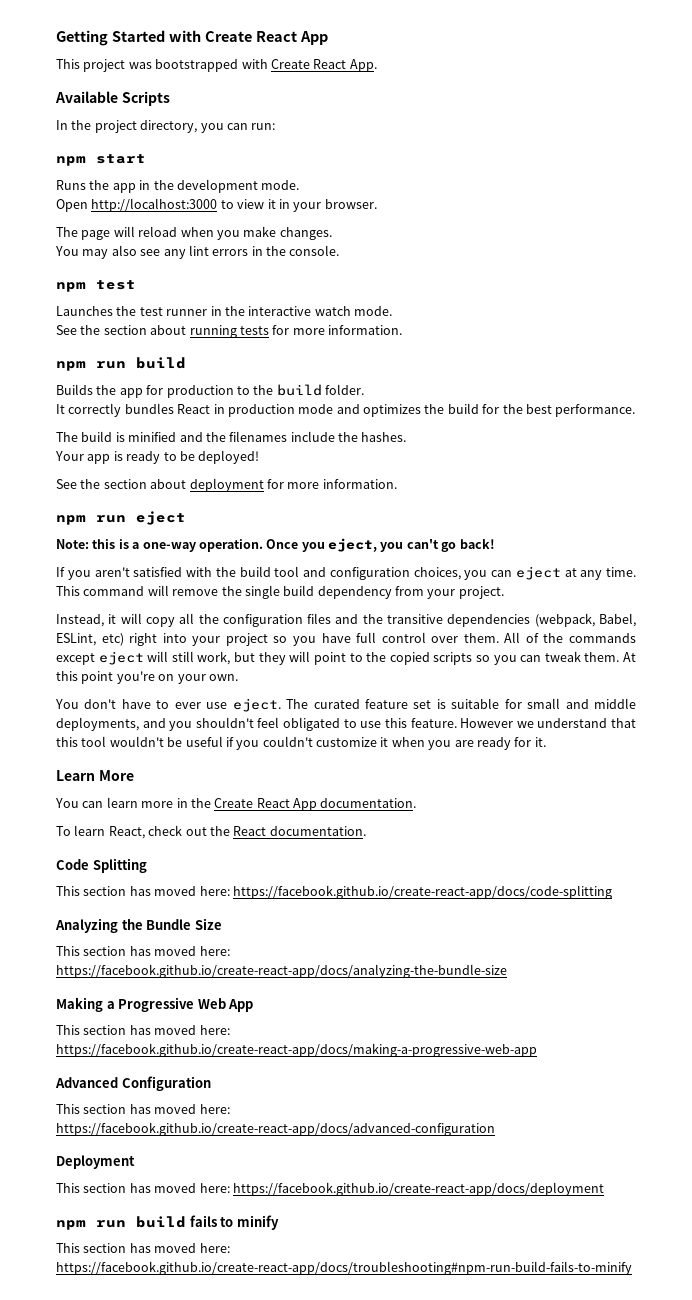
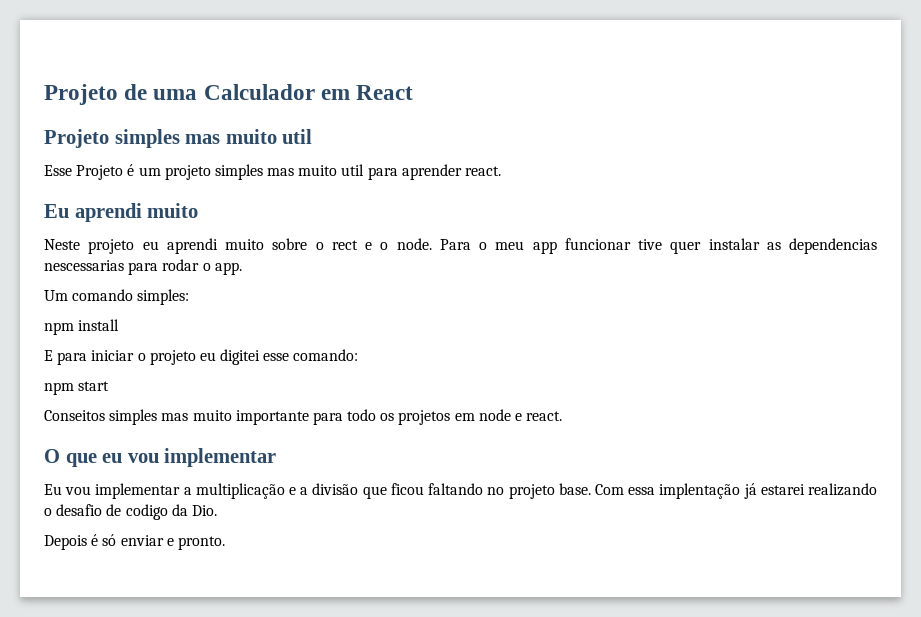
- Getting Started with Create React App
- This project was bootstrapped with Create React App.
- Available Scripts
- In the project directory, you can run:
+ Projeto de uma Calculador em React
+ Projeto simples mas muito util
+ Esse Projeto é um projeto simples mas muito util para aprender react.
+ Eu aprendi muito
+ Neste projeto eu aprendi muito sobre o rect e o node. Para o meu app funcionar tive quer instalar as dependencias nescessarias para rodar o app.
+ Um comando simples:
+ npm install
+ E para iniciar o projeto eu digitei esse comando:
  npm start
- Runs the app in the development mode.
- Open http://localhost:3000 to view it in your browser.
- The page will reload when you make changes.
- You may also see any lint errors in the console.
- npm test
- Launches the test runner in the interactive watch mode.
- See the section about running tests for more information.
- npm run build
- Builds the app for production to the build folder.
- It correctly bundles React in production mode and optimizes the build for the best performance.
- The build is minified and the filenames include the hashes.
- Your app is ready to be deployed!
- See the section about deployment for more information.
- npm run eject
- Note: this is a one-way operation. Once you eject, you can't go back!
- If you aren't satisfied with the build tool and configuration choices, you can eject at any time. This command will remove the single build dependency from your project.
- Instead, it will copy all the configuration files and the transitive dependencies (webpack, Babel, ESLint, etc) right into your project so you have full control over them. All of the commands except eject will still work, but they will point to the copied scripts so you can tweak them. At this point you're on your own.
- You don't have to ever use eject. The curated feature set is suitable for small and middle deployments, and you shouldn't feel obligated to use this feature. However we understand that this tool wouldn't be useful if you couldn't customize it when you are ready for it.
- Learn More
- You can learn more in the Create React App documentation.
- To learn React, check out the React documentation.
- Code Splitting
- This section has moved here: https://facebook.github.io/create-react-app/docs/code-splitting
- Analyzing the Bundle Size
- This section has moved here: https://facebook.github.io/create-react-app/docs/analyzing-the-bundle-size
- Making a Progressive Web App
- This section has moved here: https://facebook.github.io/create-react-app/docs/making-a-progressive-web-app
- Advanced Configuration
- This section has moved here: https://facebook.github.io/create-react-app/docs/advanced-configuration
- Deployment
- This section has moved here: https://facebook.github.io/create-react-app/docs/deployment
- npm run build fails to minify
- This section has moved here: https://facebook.github.io/create-react-app/docs/troubleshooting#npm-run-build-fails-to-minify
+ Conseitos simples mas muito importante para todo os projetos em node e react.
+ O que eu vou implementar
+ Eu vou implementar a multiplicação e a divisão que ficou faltando no projeto base. Com essa implentação já estarei realizando o desafio de codigo da Dio.
+ Depois é só enviar e pronto.

